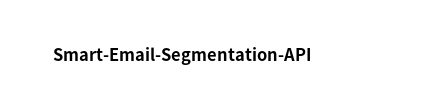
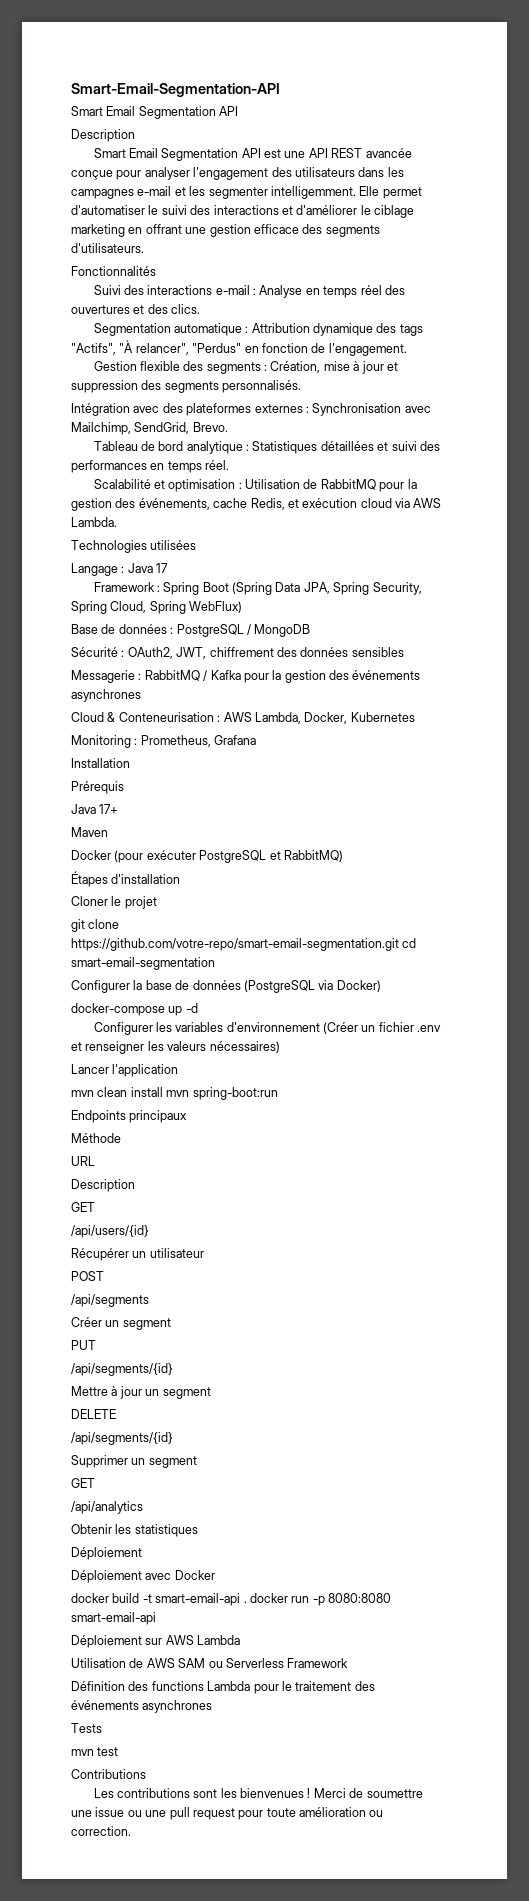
  Smart-Email-Segmentation-API
+ Smart Email Segmentation API
+ Description
+ Smart Email Segmentation API est une API REST avancée conçue pour analyser l'engagement des utilisateurs dans les campagnes e-mail et les segmenter intelligemment. Elle permet d'automatiser le suivi des interactions et d'améliorer le ciblage marketing en offrant une gestion efficace des segments d'utilisateurs.
+ Fonctionnalités
+ Suivi des interactions e-mail : Analyse en temps réel des ouvertures et des clics.
+ Segmentation automatique : Attribution dynamique des tags "Actifs", "À relancer", "Perdus" en fonction de l'engagement.
+ Gestion flexible des segments : Création, mise à jour et suppression des segments personnalisés.
+ Intégration avec des plateformes externes : Synchronisation avec Mailchimp, SendGrid, Brevo.
+ Tableau de bord analytique : Statistiques détaillées et suivi des performances en temps réel.
+ Scalabilité et optimisation : Utilisation de RabbitMQ pour la gestion des événements, cache Redis, et exécution cloud via AWS Lambda.
+ Technologies utilisées
+ Langage : Java 17
+ Framework : Spring Boot (Spring Data JPA, Spring Security, Spring Cloud, Spring WebFlux)
+ Base de données : PostgreSQL / MongoDB
+ Sécurité : OAuth2, JWT, chiffrement des données sensibles
+ Messagerie : RabbitMQ / Kafka pour la gestion des événements asynchrones
+ Cloud & Conteneurisation : AWS Lambda, Docker, Kubernetes
+ Monitoring : Prometheus, Grafana
+ Installation
+ Prérequis
+ Java 17+
+ Maven
+ Docker (pour exécuter PostgreSQL et RabbitMQ)
+ Étapes d'installation
+ Cloner le projet
+ git clone https://github.com/votre-repo/smart-email-segmentation.git cd smart-email-segmentation
+ Configurer la base de données (PostgreSQL via Docker)
+ docker-compose up -d
+ Configurer les variables d'environnement (Créer un fichier .env et renseigner les valeurs nécessaires)
+ Lancer l'application
+ mvn clean install mvn spring-boot:run
+ Endpoints principaux
+ Méthode
+ URL
+ Description
+ GET
+ /api/users/{id}
+ Récupérer un utilisateur
+ POST
+ /api/segments
+ Créer un segment
+ PUT
+ /api/segments/{id}
+ Mettre à jour un segment
+ DELETE
+ /api/segments/{id}
+ Supprimer un segment
+ GET
+ /api/analytics
+ Obtenir les statistiques
+ Déploiement
+ Déploiement avec Docker
+ docker build -t smart-email-api . docker run -p 8080:8080 smart-email-api
+ Déploiement sur AWS Lambda
+ Utilisation de AWS SAM ou Serverless Framework
+ Définition des functions Lambda pour le traitement des événements asynchrones
+ Tests
+ mvn test
+ Contributions
+ Les contributions sont les bienvenues ! Merci de soumettre une issue ou une pull request pour toute amélioration ou correction.

